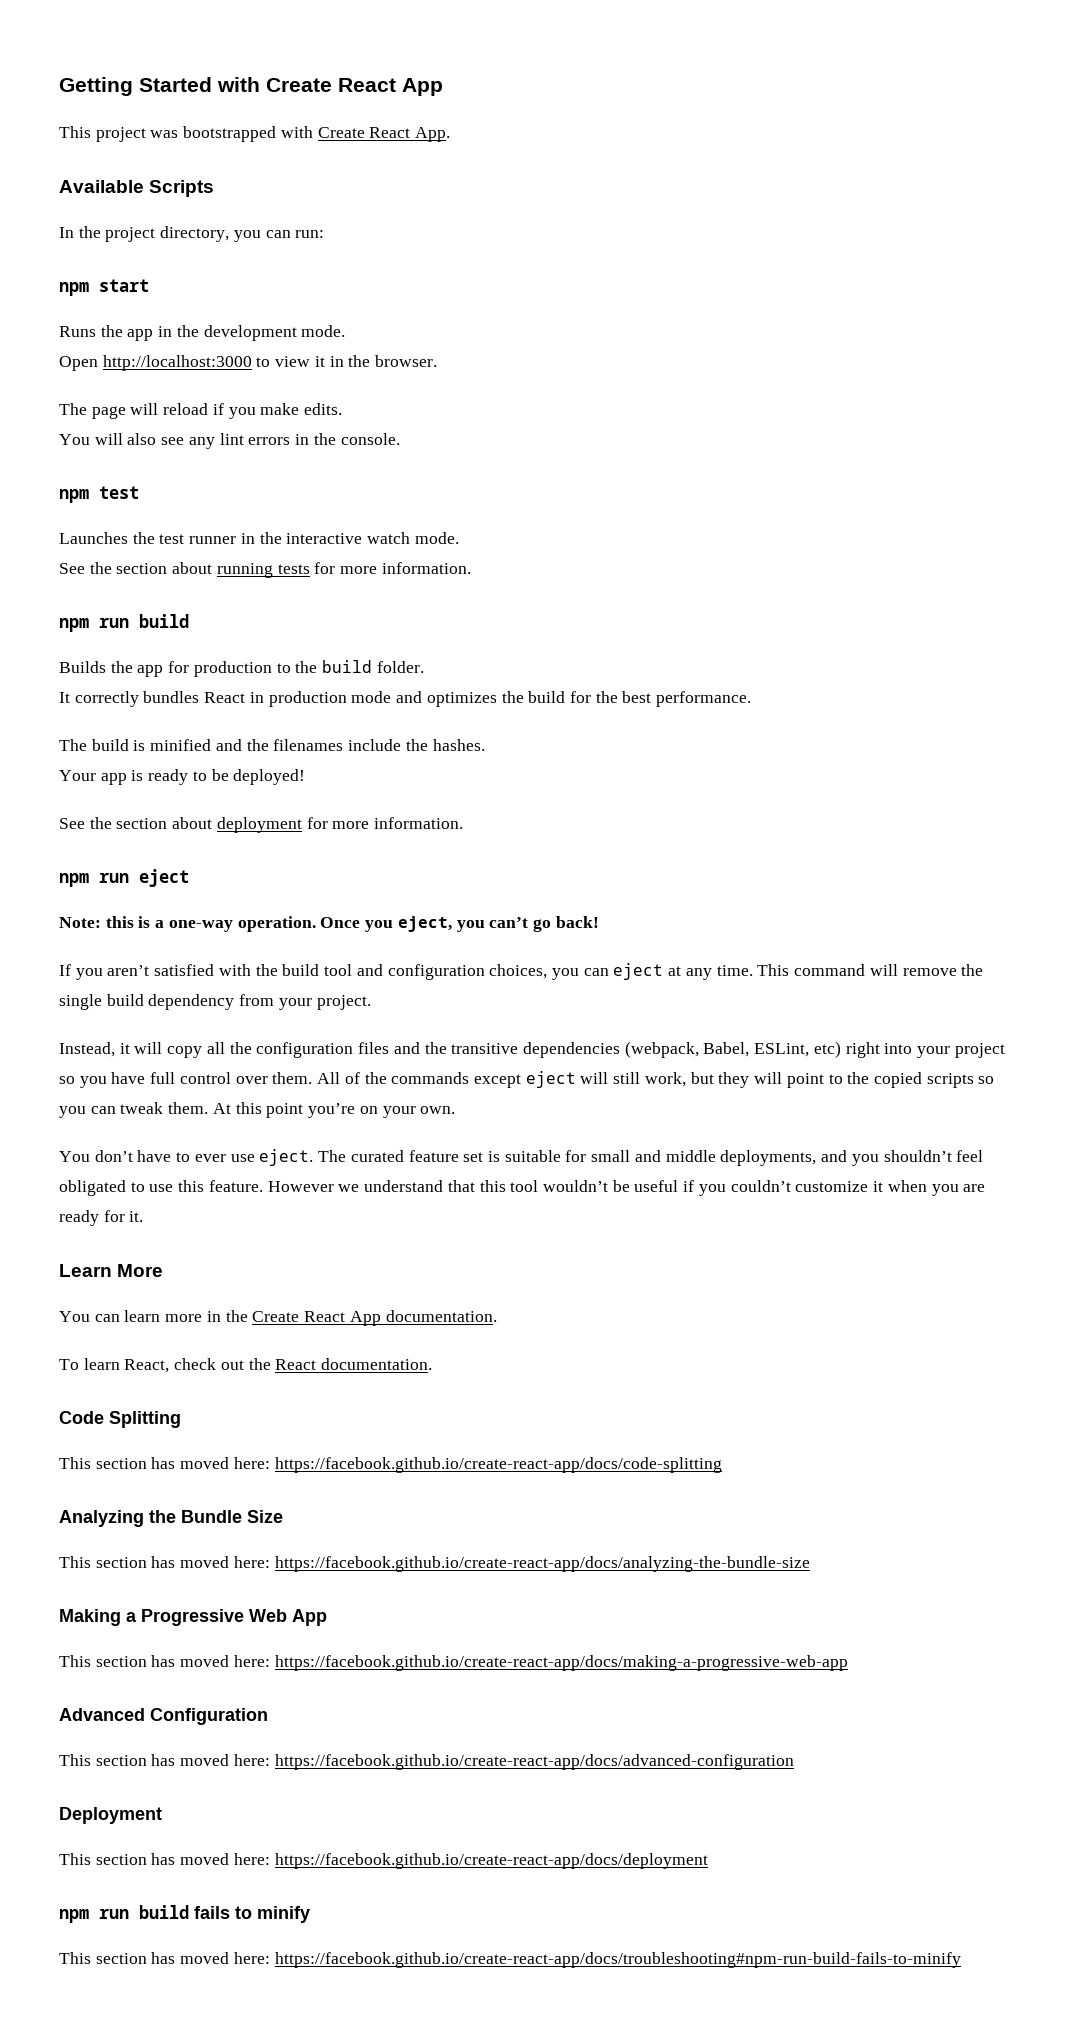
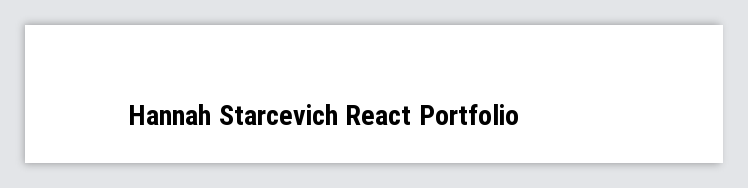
- Getting Started with Create React App
- This project was bootstrapped with Create React App.
- Available Scripts
- In the project directory, you can run:
- npm start
- Runs the app in the development mode.
- Open http://localhost:3000 to view it in the browser.
- The page will reload if you make edits.
- You will also see any lint errors in the console.
- npm test
- Launches the test runner in the interactive watch mode.
- See the section about running tests for more information.
- npm run build
- Builds the app for production to the build folder.
- It correctly bundles React in production mode and optimizes the build for the best performance.
- The build is minified and the filenames include the hashes.
- Your app is ready to be deployed!
- See the section about deployment for more information.
- npm run eject
- Note: this is a one-way operation. Once you eject, you can’t go back!
- If you aren’t satisfied with the build tool and configuration choices, you can eject at any time. This command will remove the single build dependency from your project.
- Instead, it will copy all the configuration files and the transitive dependencies (webpack, Babel, ESLint, etc) right into your project so you have full control over them. All of the commands except eject will still work, but they will point to the copied scripts so you can tweak them. At this point you’re on your own.
- You don’t have to ever use eject. The curated feature set is suitable for small and middle deployments, and you shouldn’t feel obligated to use this feature. However we understand that this tool wouldn’t be useful if you couldn’t customize it when you are ready for it.
- Learn More
- You can learn more in the Create React App documentation.
- To learn React, check out the React documentation.
- Code Splitting
- This section has moved here: https://facebook.github.io/create-react-app/docs/code-splitting
- Analyzing the Bundle Size
- This section has moved here: https://facebook.github.io/create-react-app/docs/analyzing-the-bundle-size
- Making a Progressive Web App
- This section has moved here: https://facebook.github.io/create-react-app/docs/making-a-progressive-web-app
- Advanced Configuration
- This section has moved here: https://facebook.github.io/create-react-app/docs/advanced-configuration
- Deployment
- This section has moved here: https://facebook.github.io/create-react-app/docs/deployment
- npm run build fails to minify
- This section has moved here: https://facebook.github.io/create-react-app/docs/troubleshooting#npm-run-build-fails-to-minify
+ Hannah Starcevich React Portfolio

